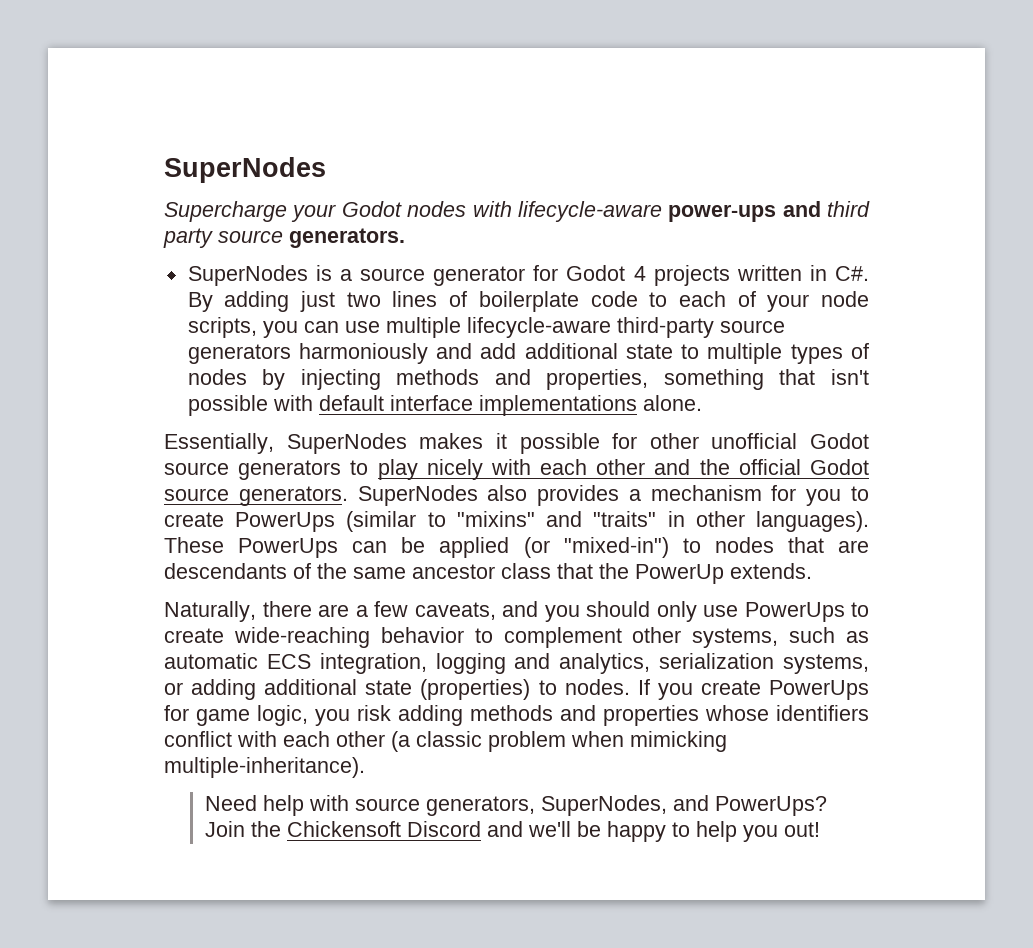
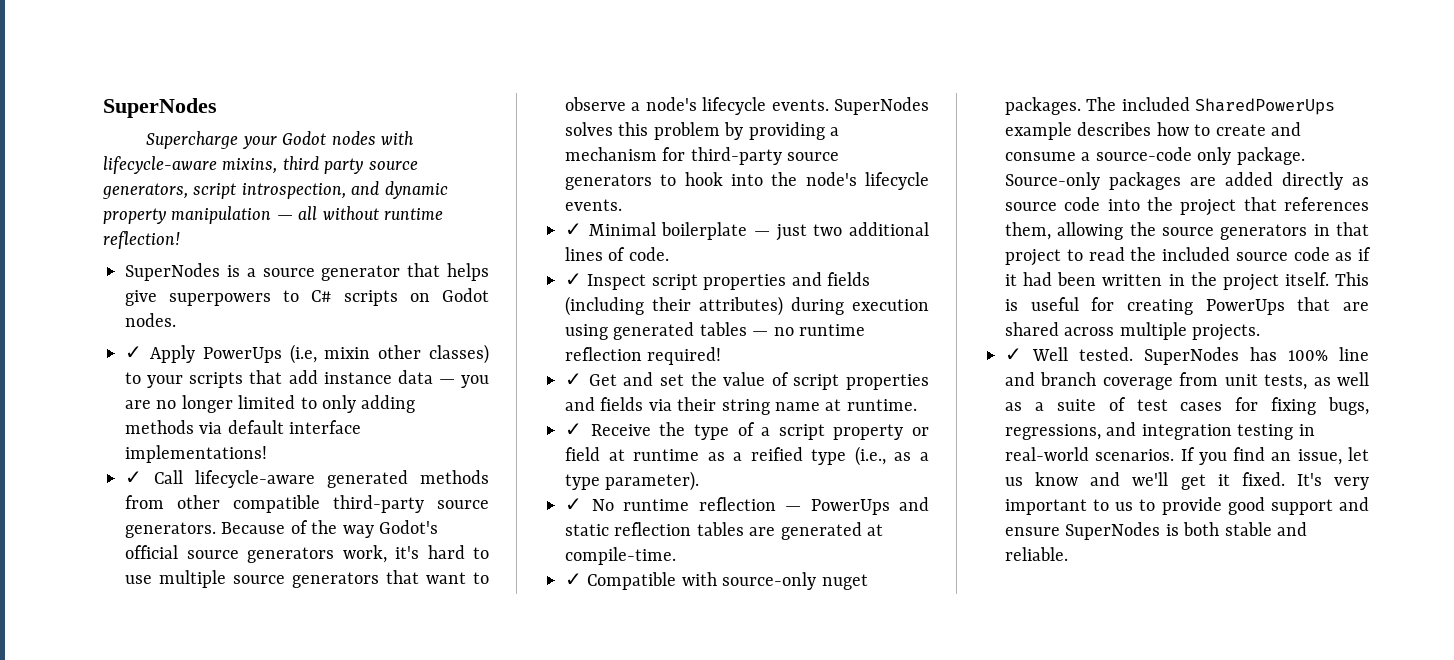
- Supercharge your Godot nodes with lifecycle-aware power-ups and third party source generators.
+ Supercharge your Godot nodes with lifecycle-aware mixins, third party source generators, script introspection, and dynamic property manipulation — all without runtime reflection!
- SuperNodes is a source generator for Godot 4 projects written in C#. By adding just two lines of boilerplate code to each of your node scripts, you can use multiple lifecycle-aware third-party source generators harmoniously and add additional state to multiple types of nodes by injecting methods and properties, something that isn't possible with default interface implementations alone.
- Essentially, SuperNodes makes it possible for other unofficial Godot source generators to play nicely with each other and the official Godot source generators. SuperNodes also provides a mechanism for you to create PowerUps (similar to "mixins" and "traits" in other languages). These PowerUps can be applied (or "mixed-in") to nodes that are descendants of the same ancestor class that the PowerUp extends.
- Naturally, there are a few caveats, and you should only use PowerUps to create wide-reaching behavior to complement other systems, such as automatic ECS integration, logging and analytics, serialization systems, or adding additional state (properties) to nodes. If you create PowerUps for game logic, you risk adding methods and properties whose identifiers conflict with each other (a classic problem when mimicking multiple-inheritance).
- Need help with source generators, SuperNodes, and PowerUps? Join the Chickensoft Discord and we'll be happy to help you out!
+ SuperNodes is a source generator that helps give superpowers to C# scripts on Godot nodes.
+ ✓ Apply PowerUps (i.e, mixin other classes) to your scripts that add instance data — you are no longer limited to only adding methods via default interface implementations!
+ ✓ Call lifecycle-aware generated methods from other compatible third-party source generators. Because of the way Godot's official source generators work, it's hard to use multiple source generators that want to observe a node's lifecycle events. SuperNodes solves this problem by providing a mechanism for third-party source generators to hook into the node's lifecycle events.
+ ✓ Minimal boilerplate — just two additional lines of code.
+ ✓ Inspect script properties and fields (including their attributes) during execution using generated tables — no runtime reflection required!
+ ✓ Get and set the value of script properties and fields via their string name at runtime.
+ ✓ Receive the type of a script property or field at runtime as a reified type (i.e., as a type parameter).
+ ✓ No runtime reflection — PowerUps and static reflection tables are generated at compile-time.
+ ✓ Compatible with source-only nuget packages. The included SharedPowerUps example describes how to create and consume a source-code only package. Source-only packages are added directly as source code into the project that references them, allowing the source generators in that project to read the included source code as if it had been written in the project itself. This is useful for creating PowerUps that are shared across multiple projects.
+ ✓ Well tested. SuperNodes has 100% line and branch coverage from unit tests, as well as a suite of test cases for fixing bugs, regressions, and integration testing in real-world scenarios. If you find an issue, let us know and we'll get it fixed. It's very important to us to provide good support and ensure SuperNodes is both stable and reliable.

